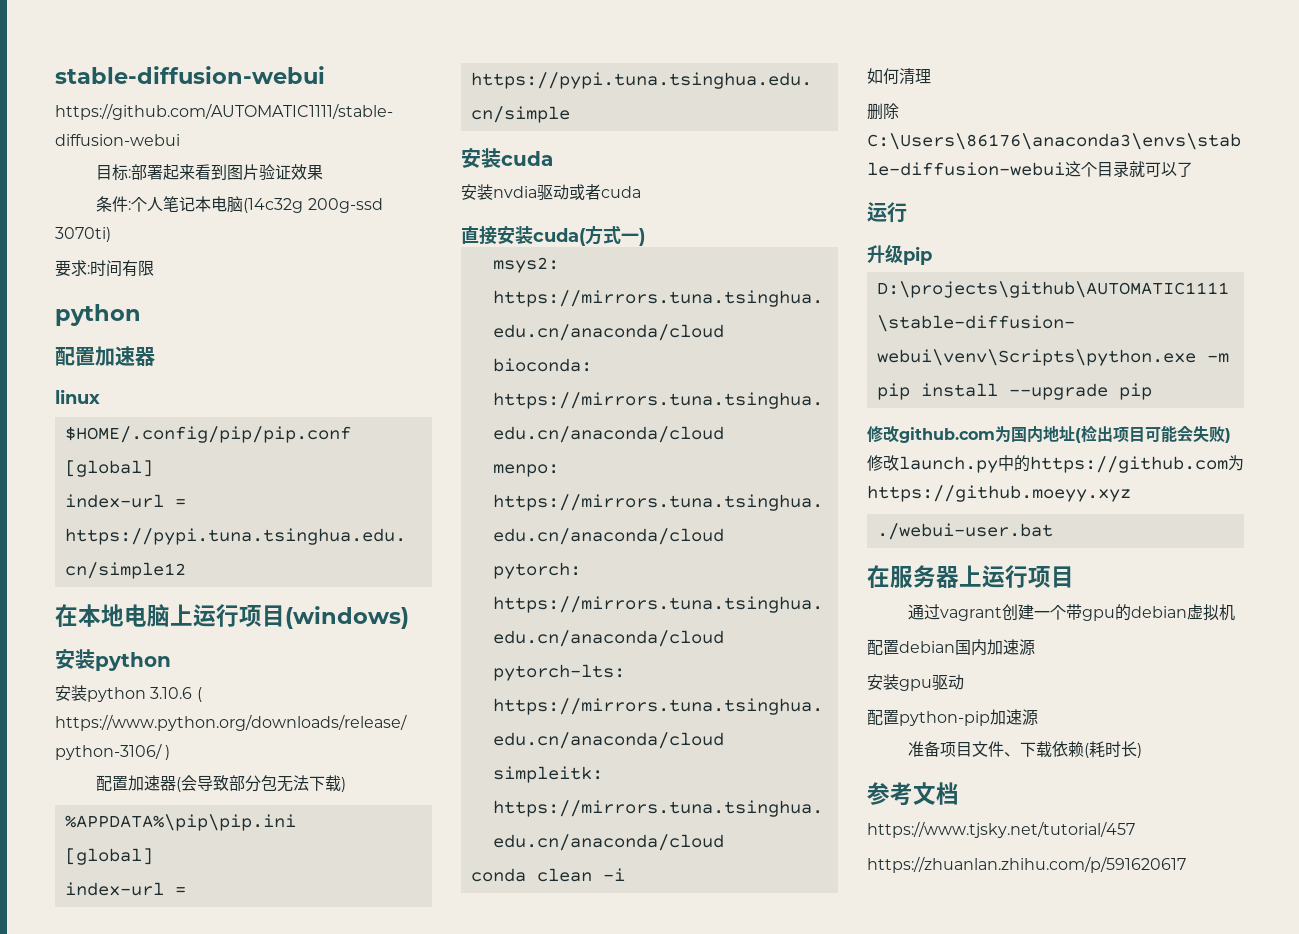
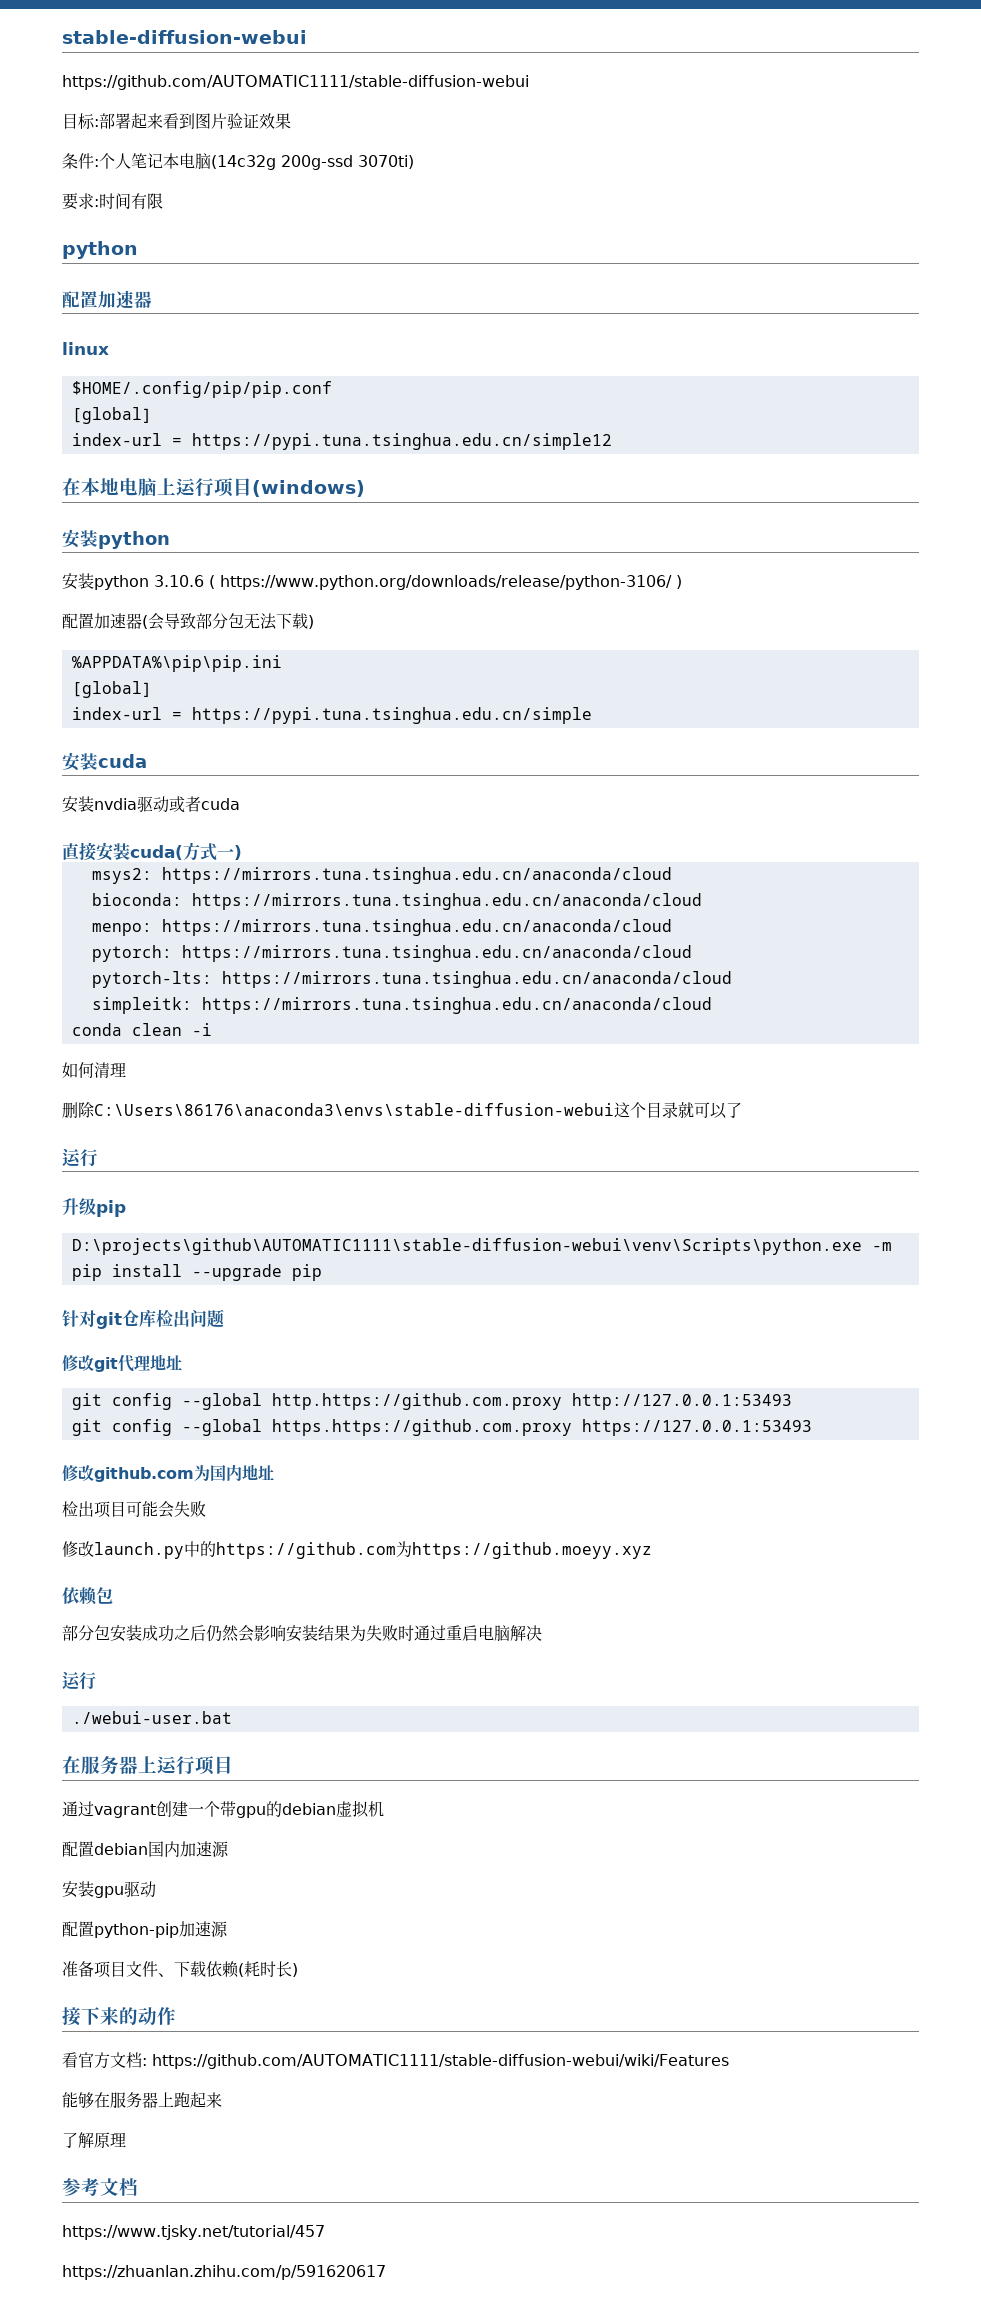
+ 针对git仓库检出问题
+ 修改git代理地址
+ git config --global http.https://github.com.proxy http://127.0.0.1:53493
+ git config --global https.https://github.com.proxy https://127.0.0.1:53493
- 修改github.com为国内地址(检出项目可能会失败)
+ 修改github.com为国内地址
+ 检出项目可能会失败
+ 依赖包
+ 部分包安装成功之后仍然会影响安装结果为失败时通过重启电脑解决
+ 运行
+ 接下来的动作
+ 看官方文档: https://github.com/AUTOMATIC1111/stable-diffusion-webui/wiki/Features
+ 能够在服务器上跑起来
+ 了解原理

